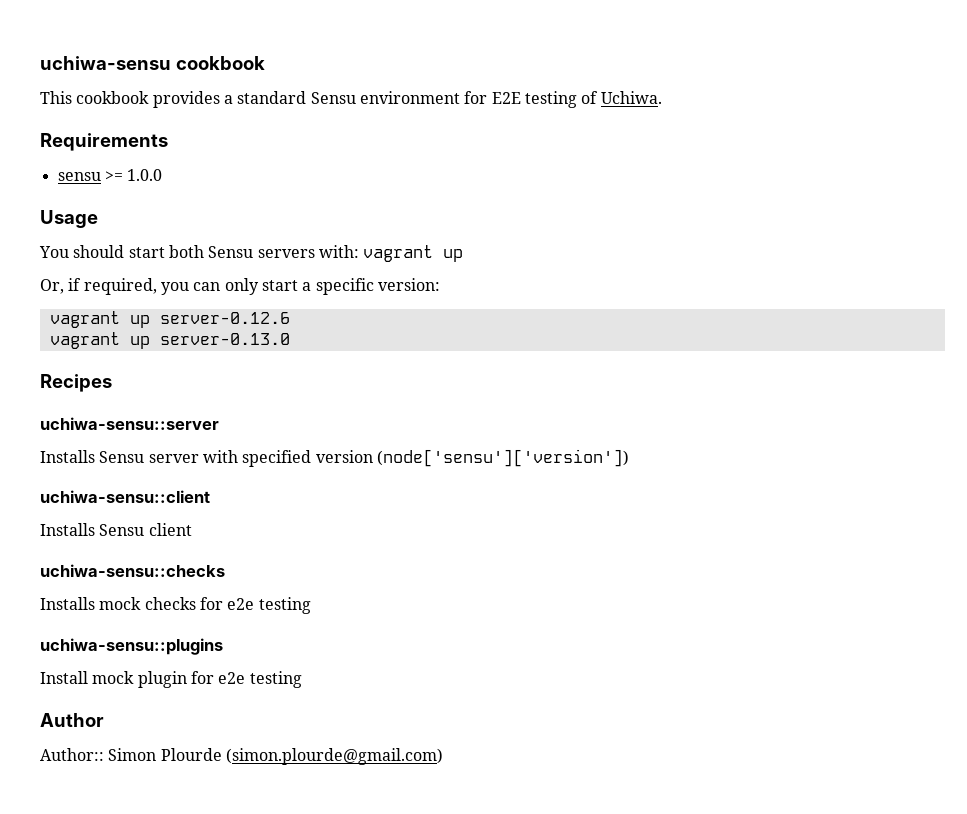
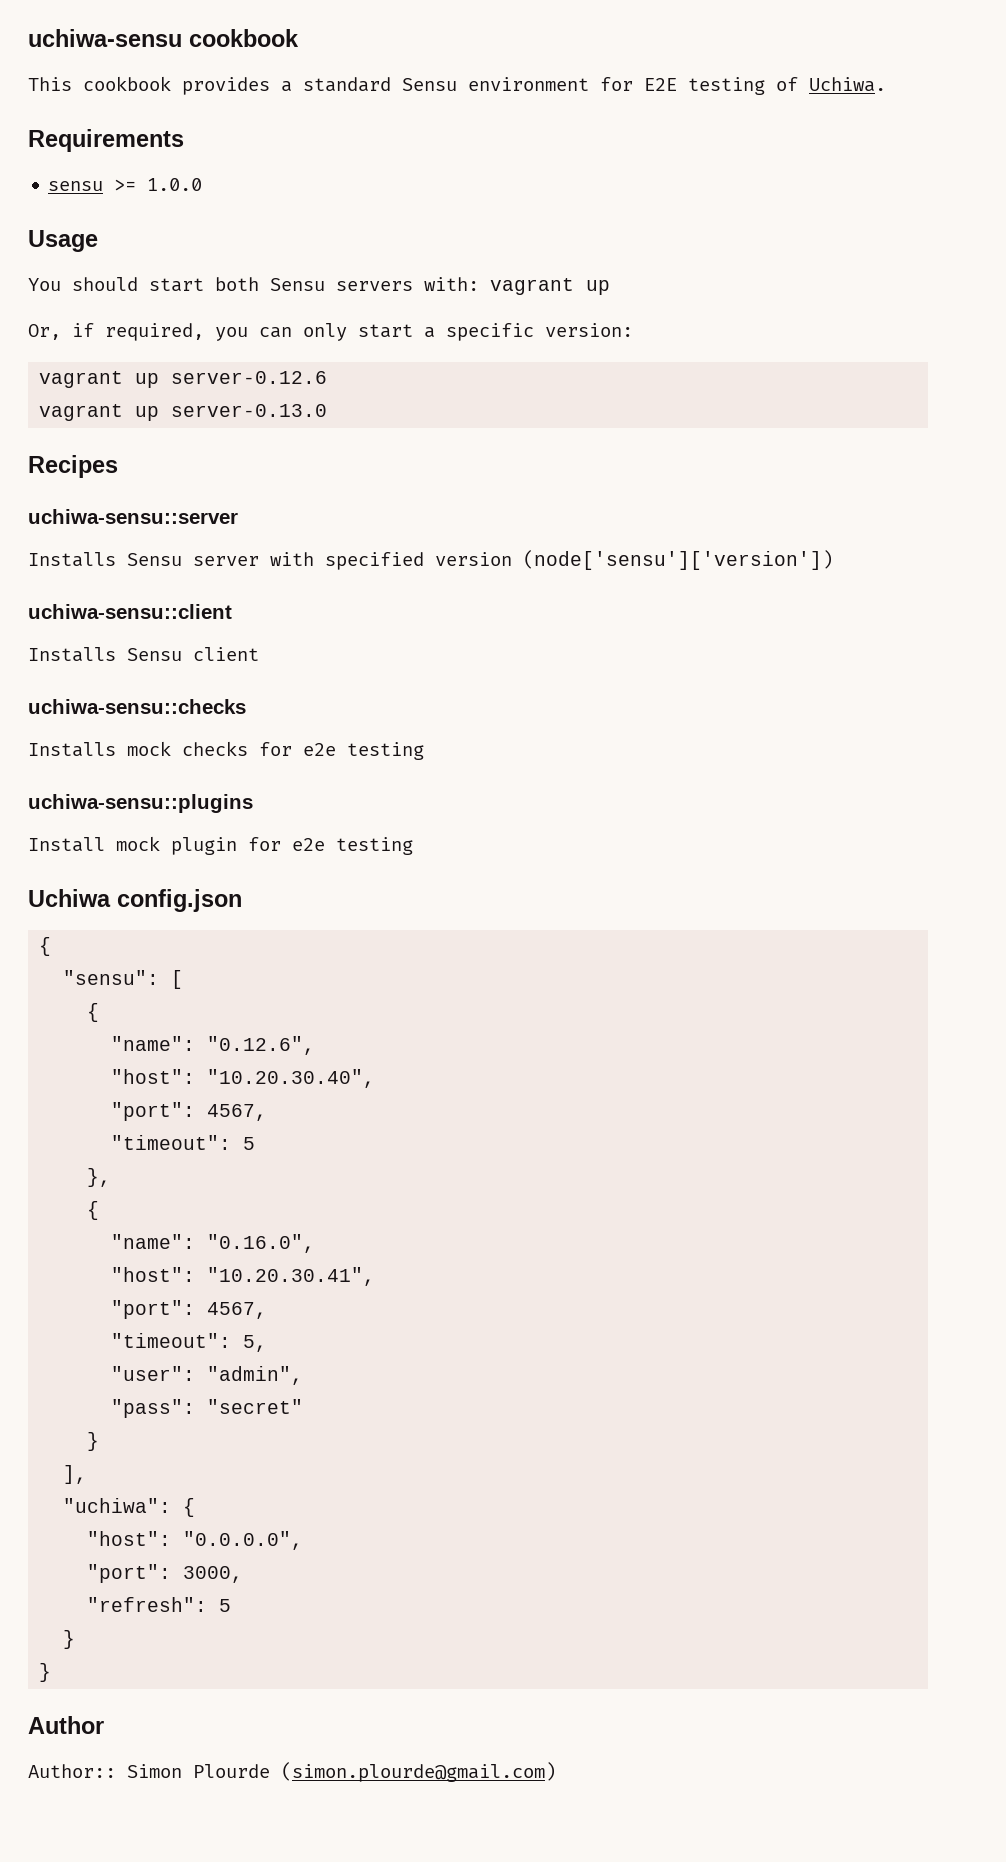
+ Uchiwa config.json
+ {
+ "sensu": [
+ {
+ "name": "0.12.6",
+ "host": "10.20.30.40",
+ "port": 4567,
+ "timeout": 5
+ },
+ {
+ "name": "0.16.0",
+ "host": "10.20.30.41",
+ "port": 4567,
+ "timeout": 5,
+ "user": "admin",
+ "pass": "secret"
+ }
+ ],
+ "uchiwa": {
+ "host": "0.0.0.0",
+ "port": 3000,
+ "refresh": 5
+ }
+ }

